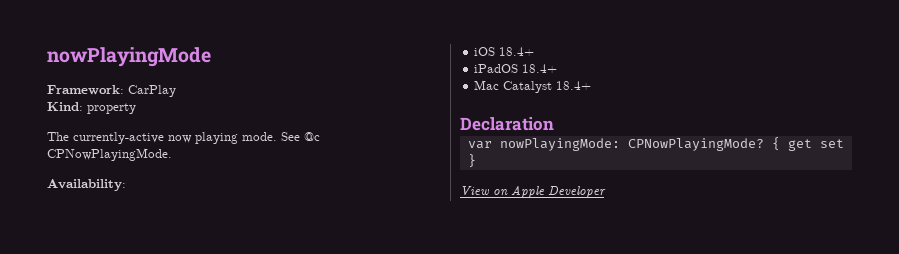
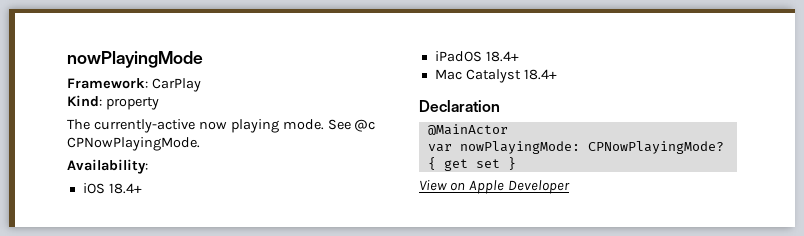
+ @MainActor

